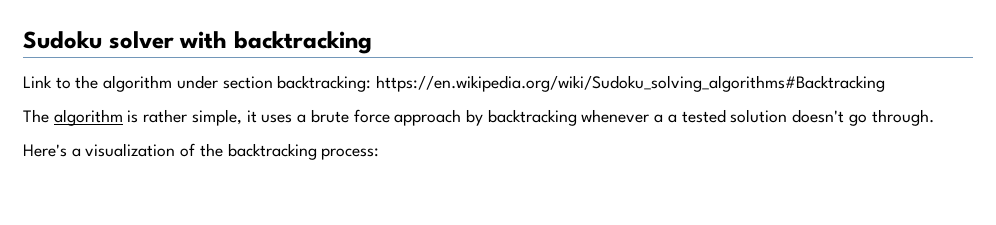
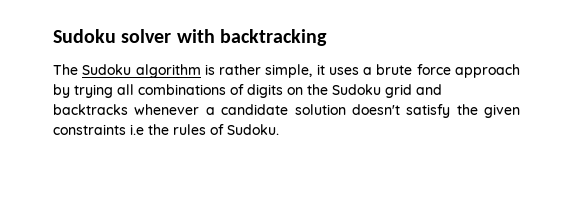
- Link to the algorithm under section backtracking: https://en.wikipedia.org/wiki/Sudoku_solving_algorithms#Backtracking
- The algorithm is rather simple, it uses a brute force approach by backtracking whenever a a tested solution doesn't go through.
- Here's a visualization of the backtracking process:
+ The Sudoku algorithm is rather simple, it uses a brute force approach by trying all combinations of digits on the Sudoku grid and backtracks whenever a candidate solution doesn't satisfy the given constraints i.e the rules of Sudoku.

